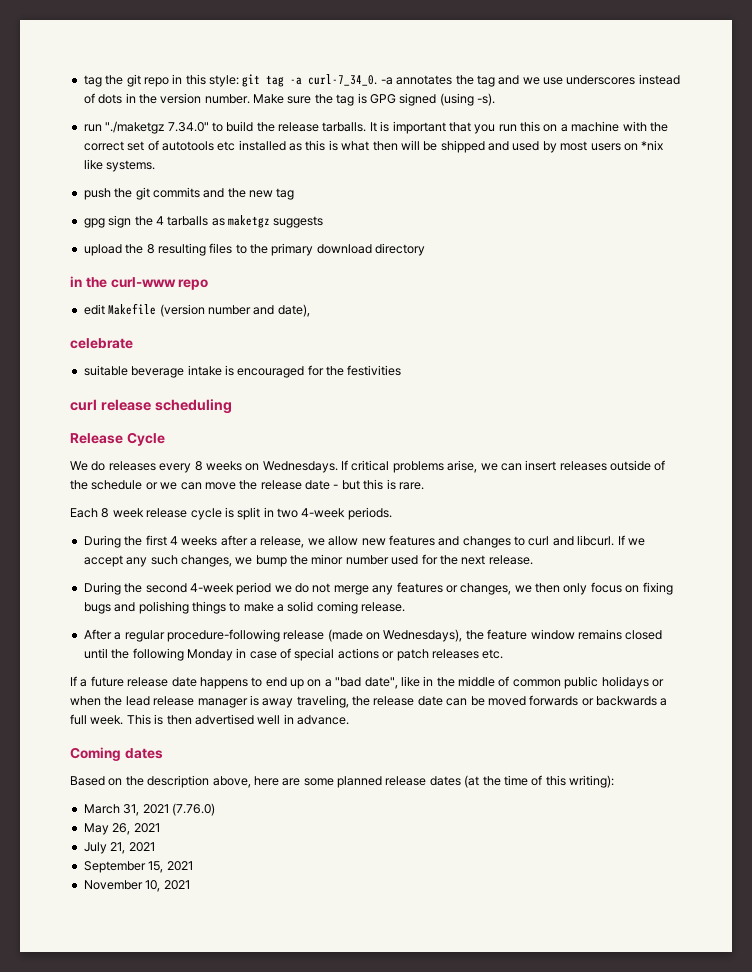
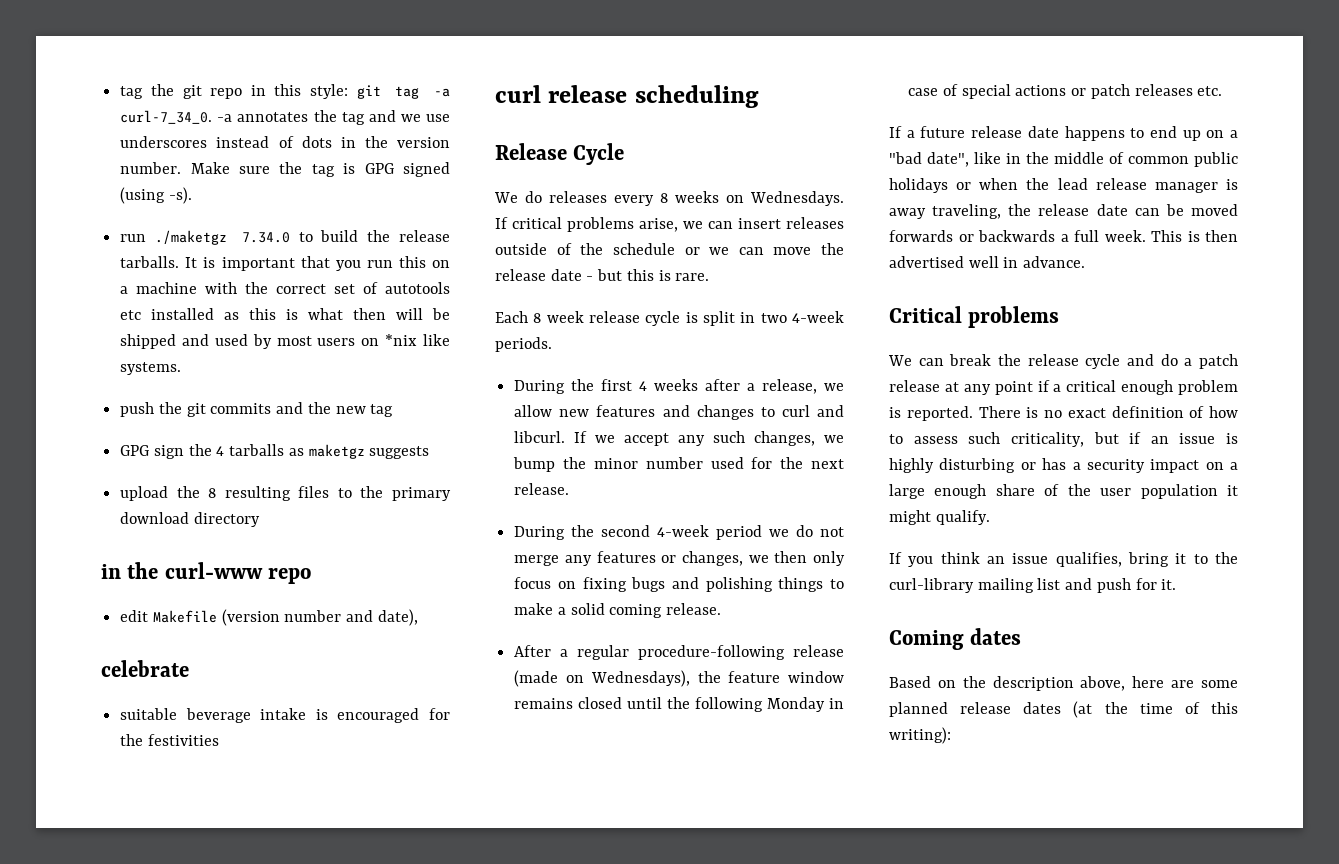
- run "./maketgz 7.34.0" to build the release tarballs.
+ run ./maketgz 7.34.0 to build the release tarballs.
- gpg sign the 4 tarballs as maketgz suggests
+ GPG sign the 4 tarballs as maketgz suggests
+ Critical problems
+ We can break the release cycle and do a patch release at any point if a critical enough problem is reported. There is no exact definition of how to assess such criticality, but if an issue is highly disturbing or has a security impact on a large enough share of the user population it might qualify.
+ If you think an issue qualifies, bring it to the curl-library mailing list and push for it.
- March 31, 2021 (7.76.0)
- May 26, 2021
- July 21, 2021
- September 15, 2021
- November 10, 2021

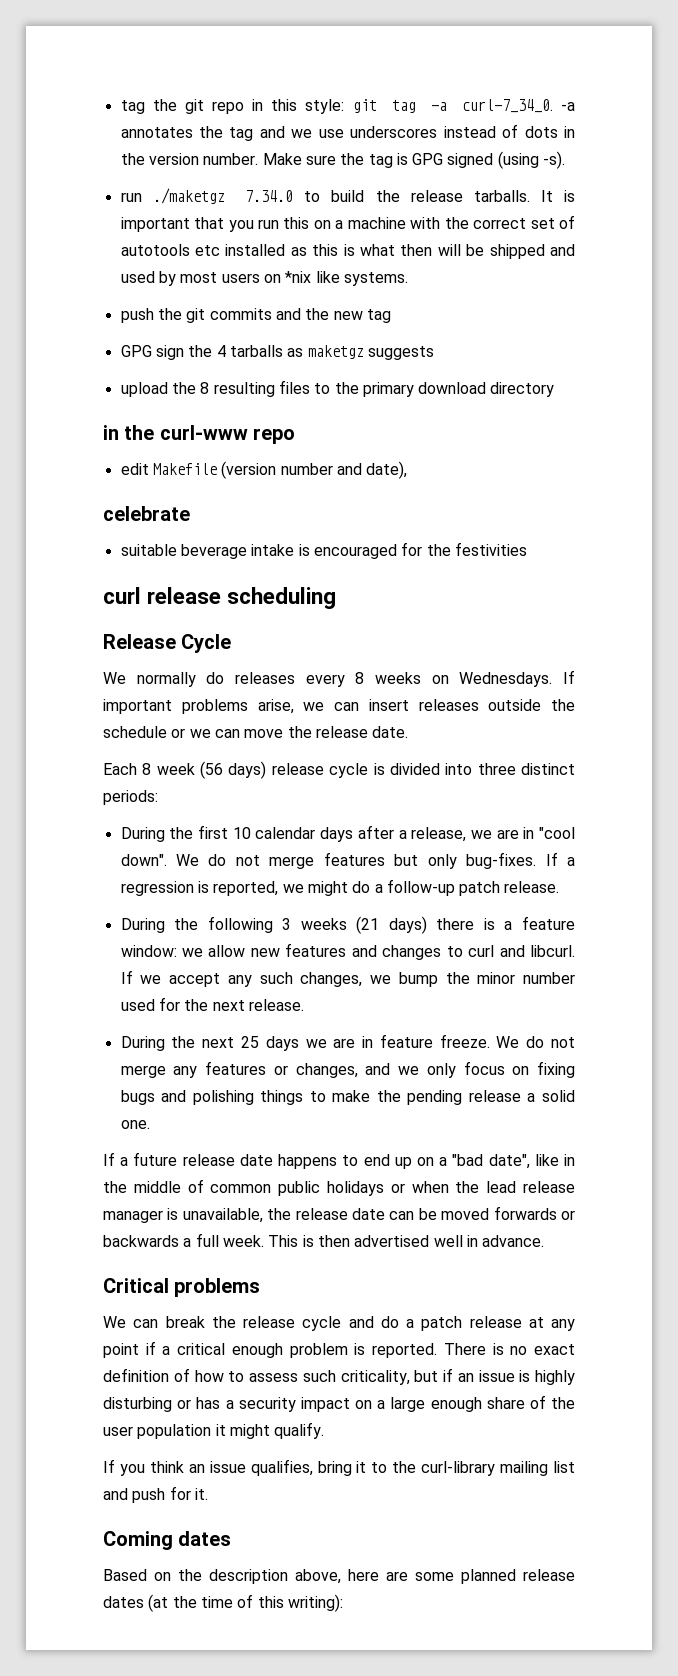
- We do releases every 8 weeks on Wednesdays.
+ We normally do releases every 8 weeks on Wednesdays.
- If critical problems arise, we can insert releases outside of the schedule or we can move the release date - but this is rare.
+ If important problems arise, we can insert releases outside the schedule or we can move the release date.
- Each 8 week release cycle is split in two 4-week periods.
+ Each 8 week (56 days) release cycle is divided into three distinct periods:
- During the first 4 weeks after a release, we allow new features and changes to curl and libcurl.
+ During the first 10 calendar days after a release, we are in "cool down". We do not merge features but only bug-fixes. If a regression is reported, we might do a follow-up patch release.
+ During the following 3 weeks (21 days) there is a feature window: we allow new features and changes to curl and libcurl.
- During the second 4-week period we do not merge any features or changes, we then only focus on fixing bugs and polishing things to make a solid coming release.
- After a regular procedure-following release (made on Wednesdays), the feature window remains closed until the following Monday in case of special actions or patch releases etc.
+ During the next 25 days we are in feature freeze. We do not merge any features or changes, and we only focus on fixing bugs and polishing things to make the pending release a solid one.
- If a future release date happens to end up on a "bad date", like in the middle of common public holidays or when the lead release manager is away traveling, the release date can be moved forwards or backwards a full week.
+ If a future release date happens to end up on a "bad date", like in the middle of common public holidays or when the lead release manager is unavailable, the release date can be moved forwards or backwards a full week.

